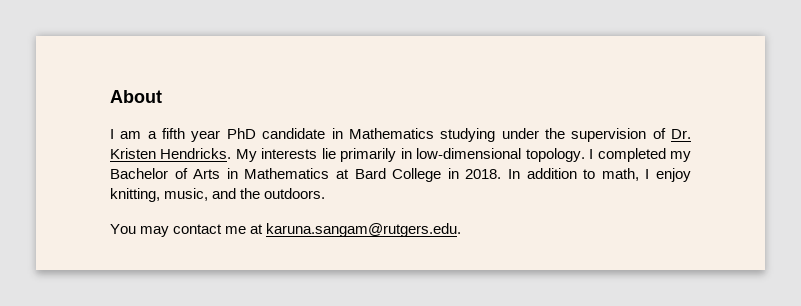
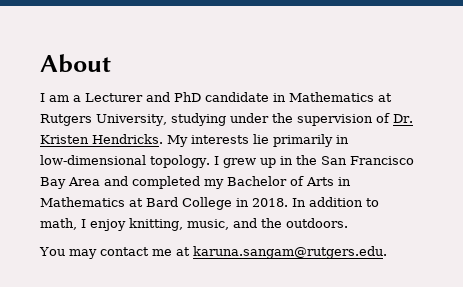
- I am a fifth year PhD candidate in Mathematics studying under the supervision of Dr. Kristen Hendricks.
+ I am a Lecturer and PhD candidate in Mathematics at Rutgers University, studying under the supervision of Dr. Kristen Hendricks.
- I completed my Bachelor of Arts in Mathematics at Bard College in 2018.
+ I grew up in the San Francisco Bay Area and completed my Bachelor of Arts in Mathematics at Bard College in 2018.

